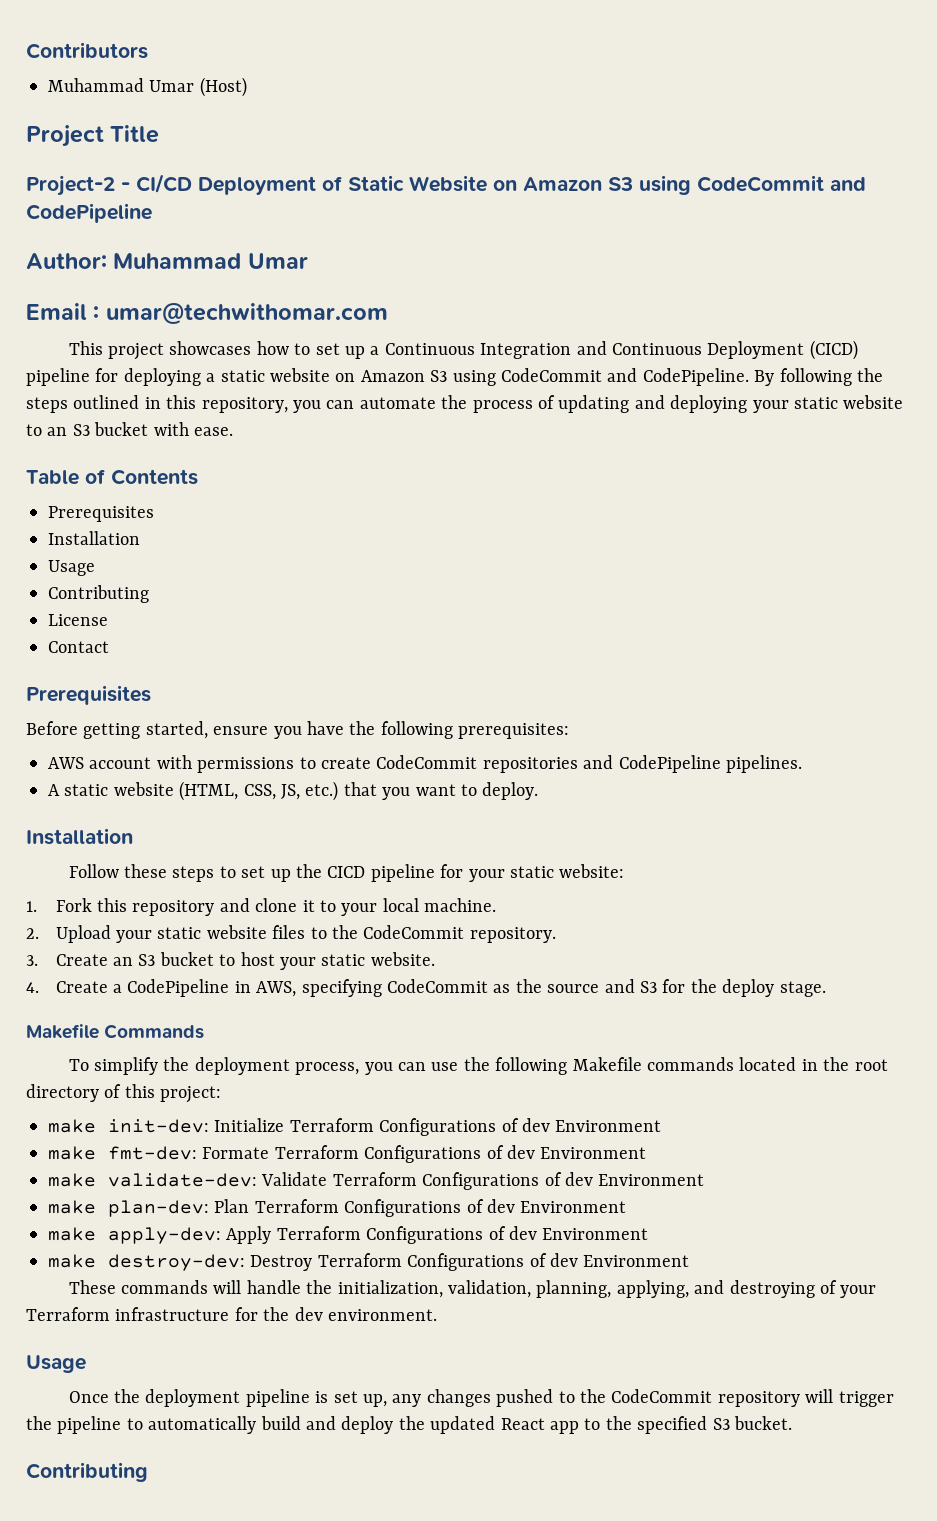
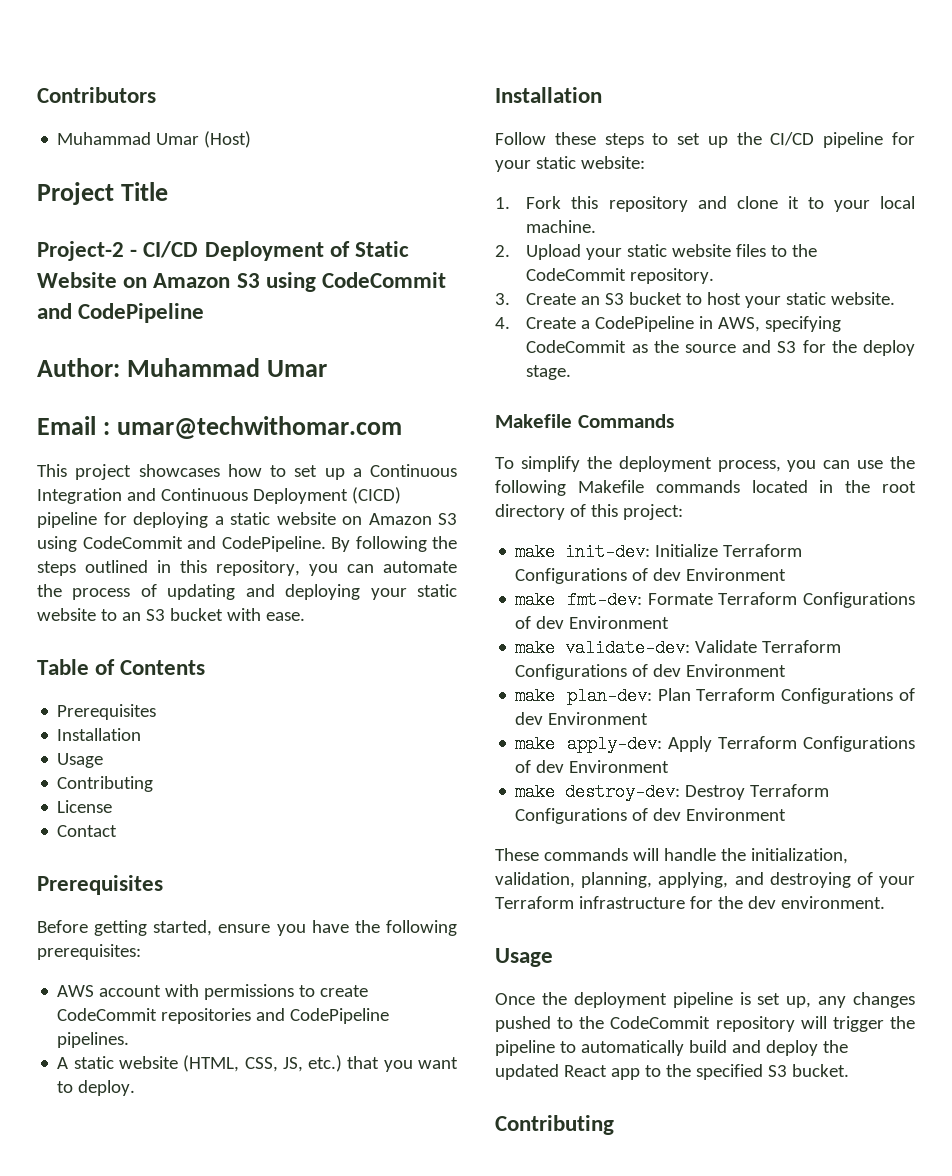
- Follow these steps to set up the CICD pipeline for your static website:
+ Follow these steps to set up the CI/CD pipeline for your static website:

